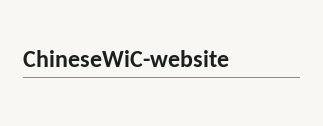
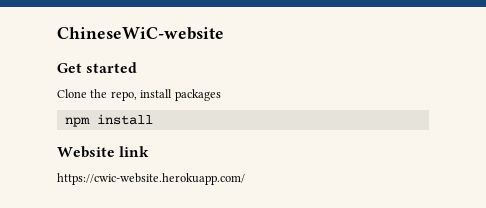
+ Get started
+ Clone the repo, install packages
+ npm install
+ Website link
+ https://cwic-website.herokuapp.com/

